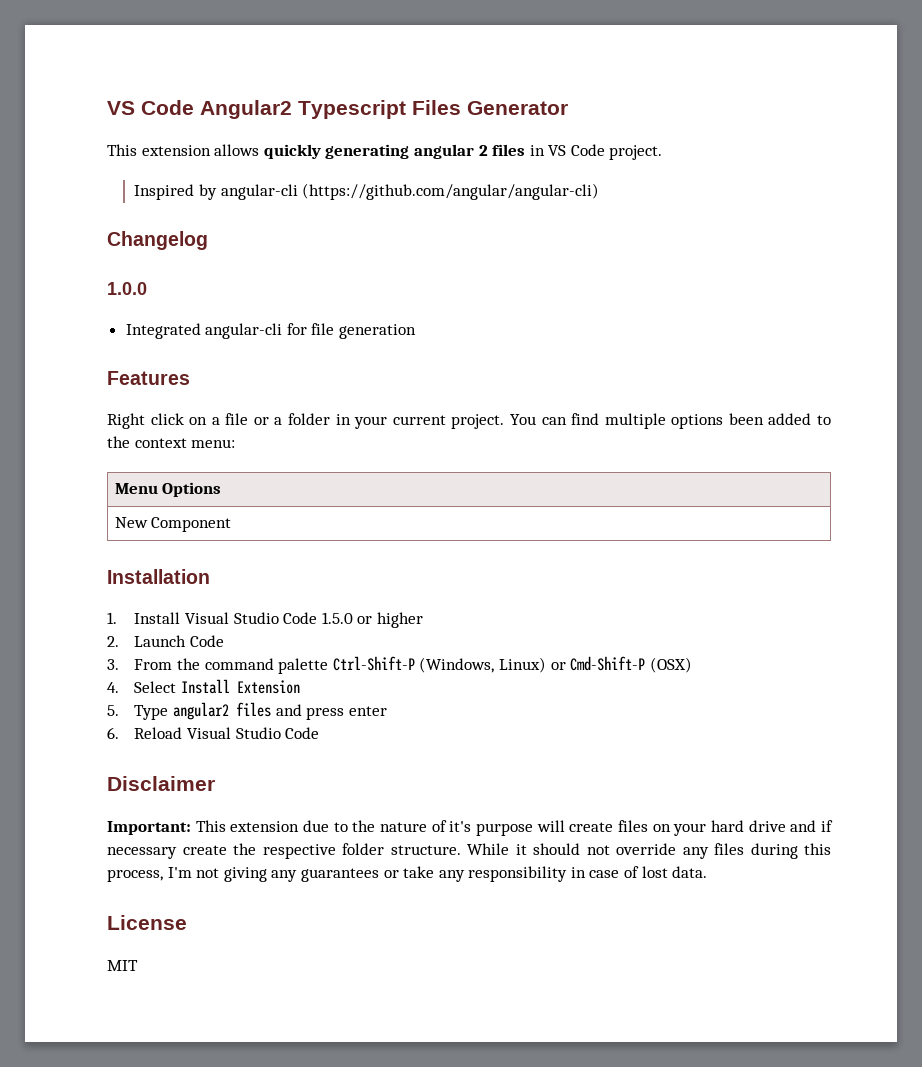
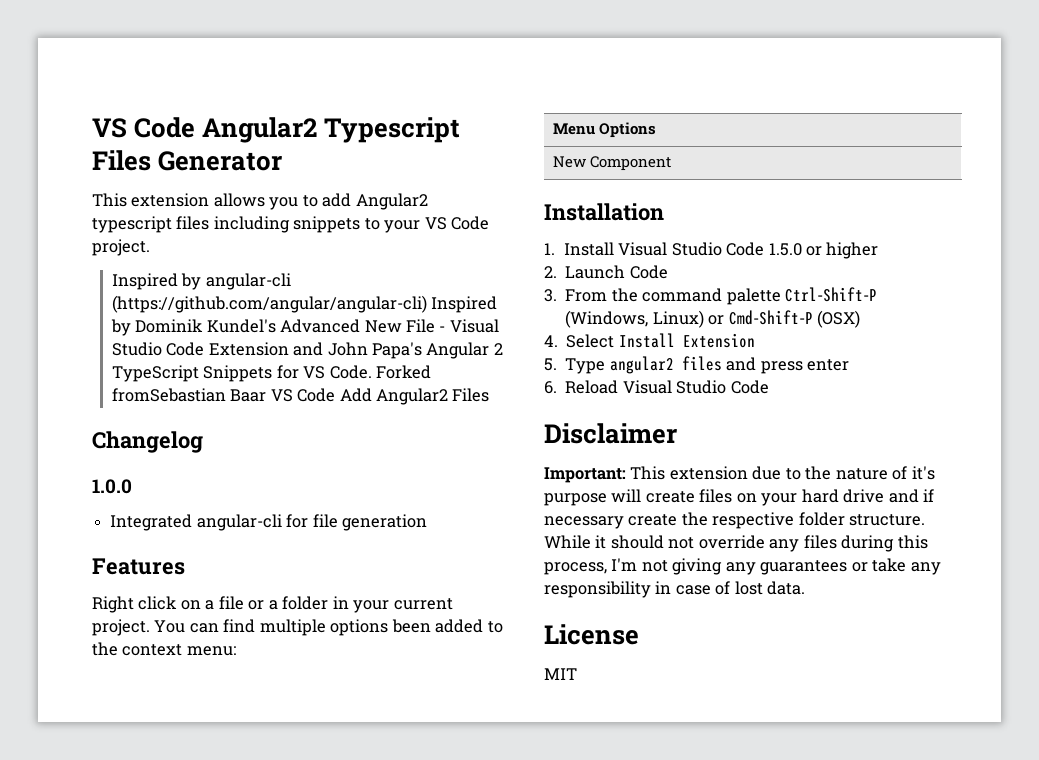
- This extension allows quickly generating angular 2 files in VS Code project.
+ This extension allows you to add Angular2 typescript files including snippets to your VS Code project.
- Inspired by angular-cli (https://github.com/angular/angular-cli)
+ Inspired by angular-cli (https://github.com/angular/angular-cli) Inspired by Dominik Kundel's Advanced New File - Visual Studio Code Extension and John Papa's Angular 2 TypeScript Snippets for VS Code. Forked fromSebastian Baar VS Code Add Angular2 Files

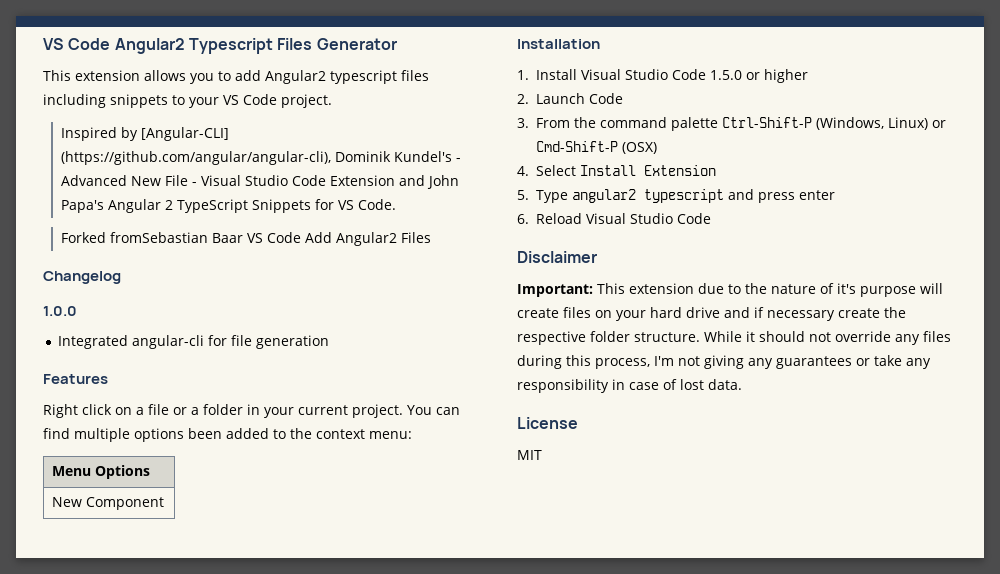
- Inspired by angular-cli (https://github.com/angular/angular-cli) Inspired by Dominik Kundel's Advanced New File - Visual Studio Code Extension and John Papa's Angular 2 TypeScript Snippets for VS Code. Forked fromSebastian Baar VS Code Add Angular2 Files
+ Inspired by [Angular-CLI] (https://github.com/angular/angular-cli), Dominik Kundel's - Advanced New File - Visual Studio Code Extension and John Papa's Angular 2 TypeScript Snippets for VS Code.
+ Forked fromSebastian Baar VS Code Add Angular2 Files
- 5. Type angular2 files and press enter
+ 5. Type angular2 typescript and press enter

